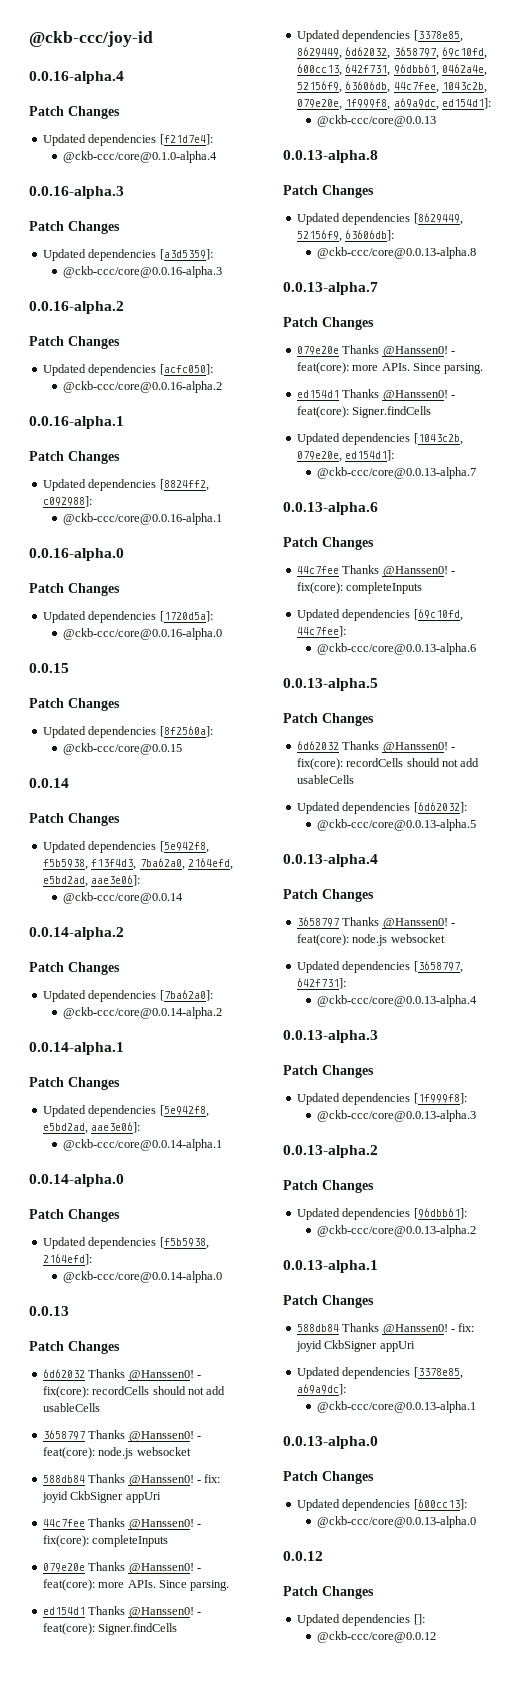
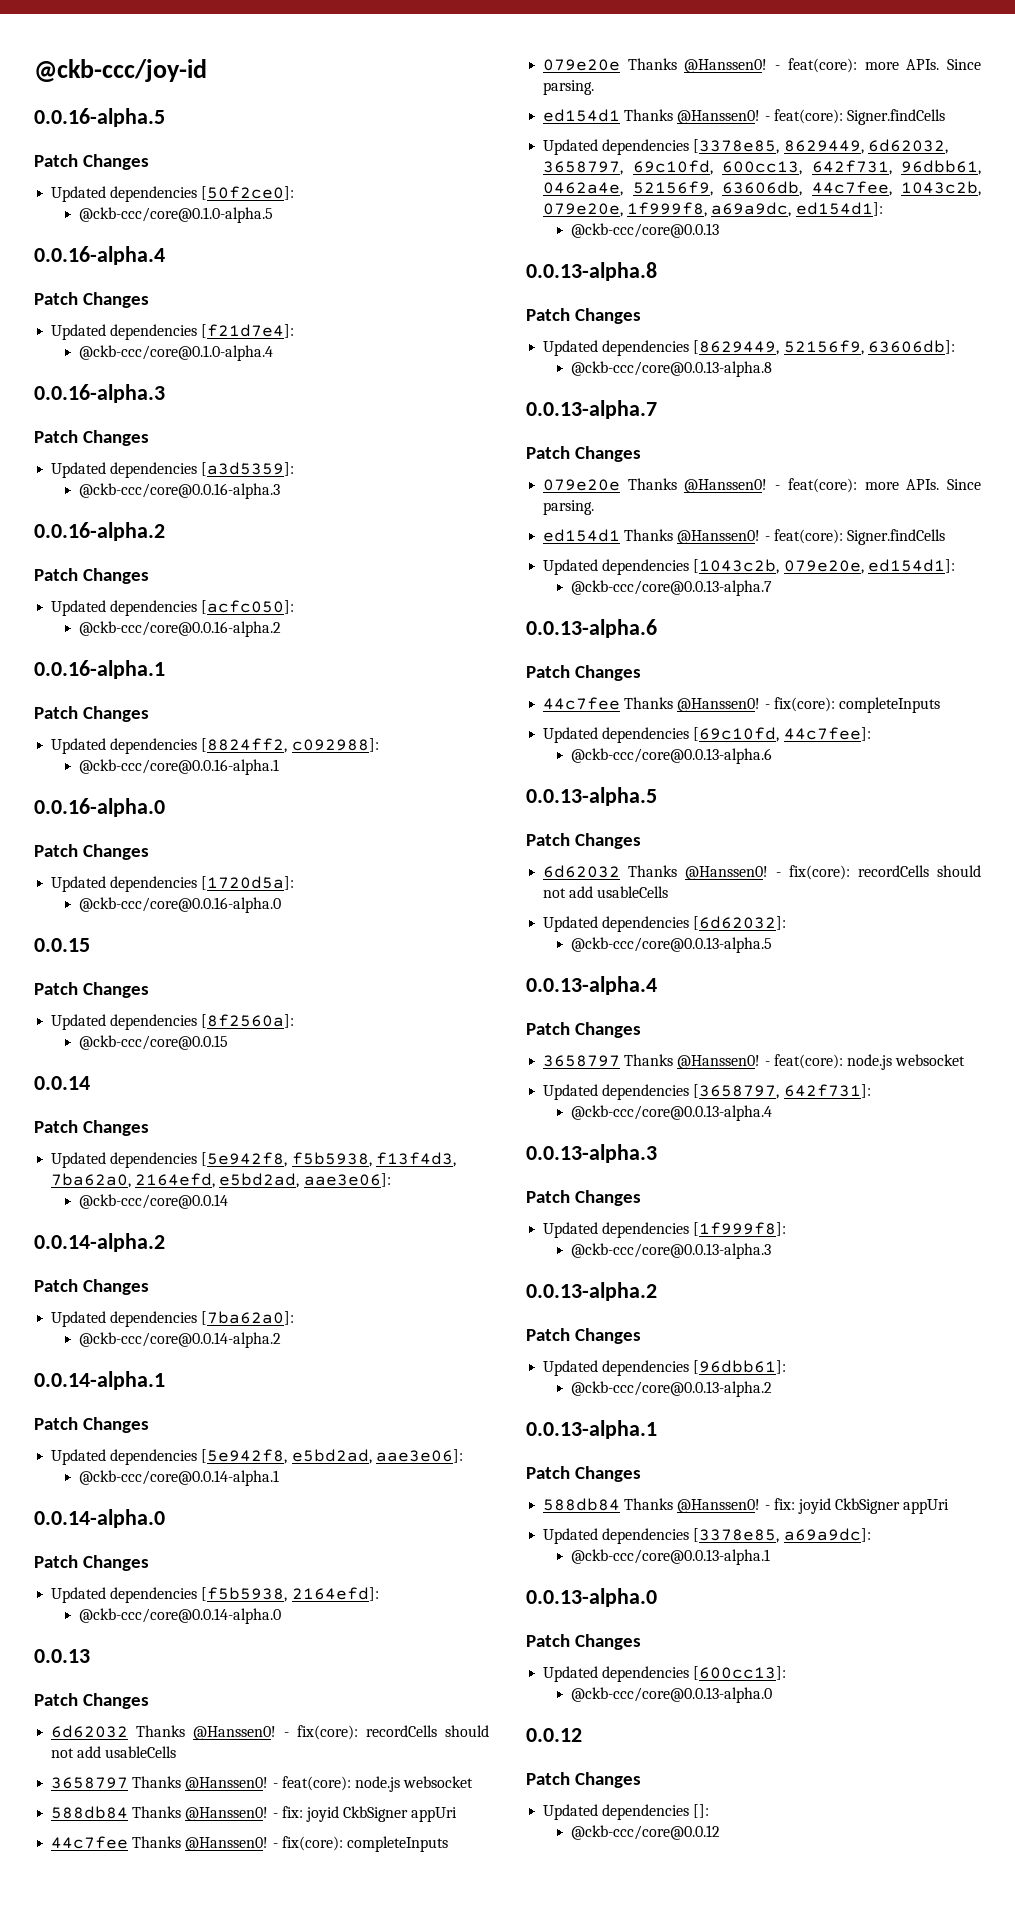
+ 0.0.16-alpha.5
+ Patch Changes
+ Updated dependencies [50f2ce0]:
+ @ckb-ccc/core@0.1.0-alpha.5

